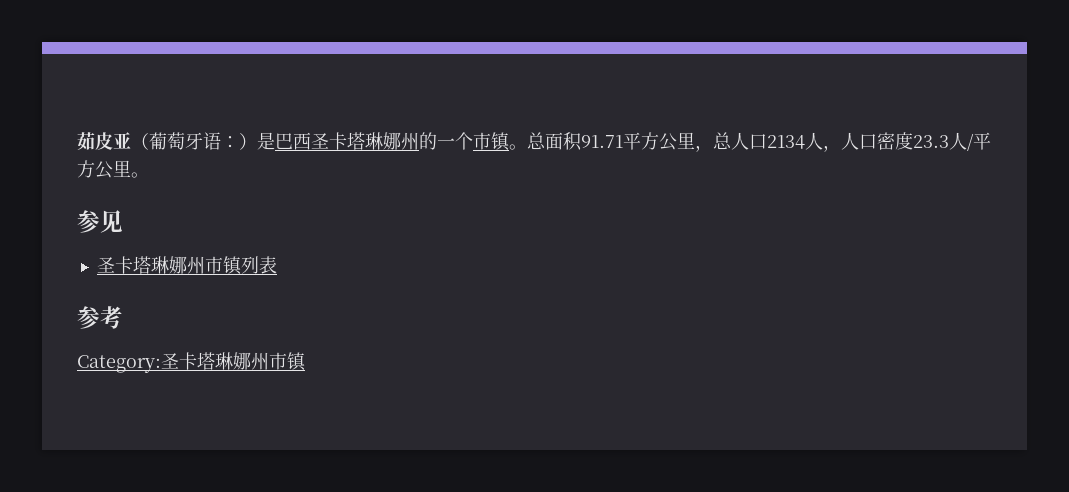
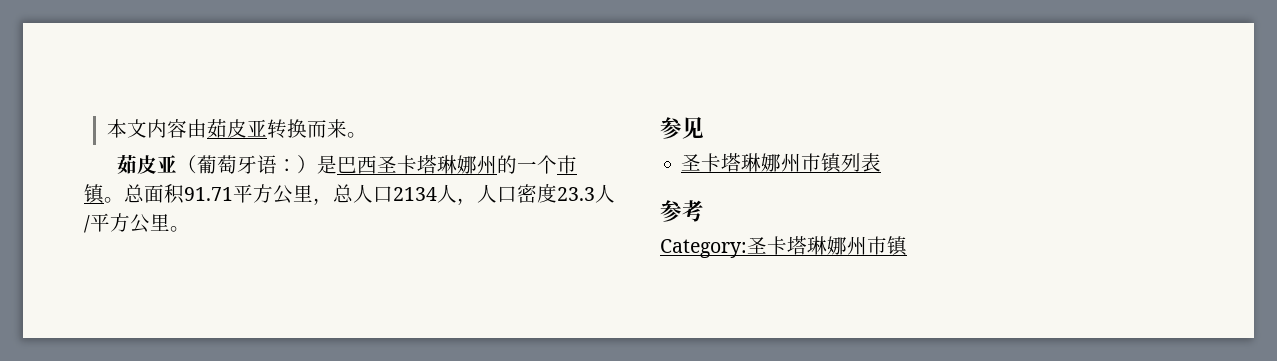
+ 本文内容由茹皮亚转换而来。

